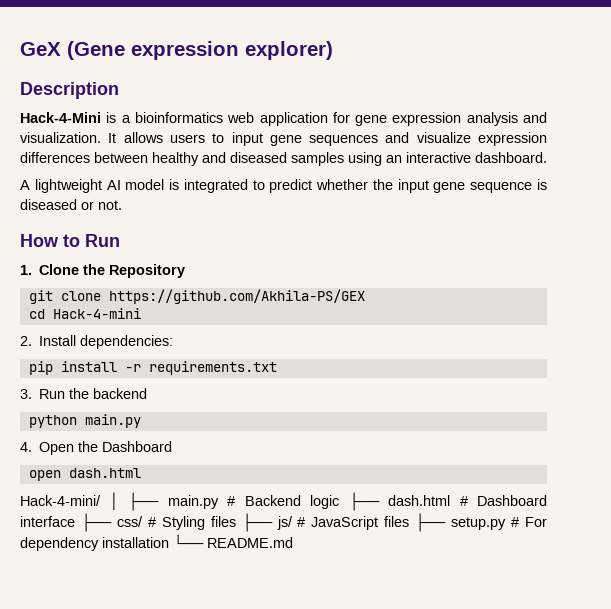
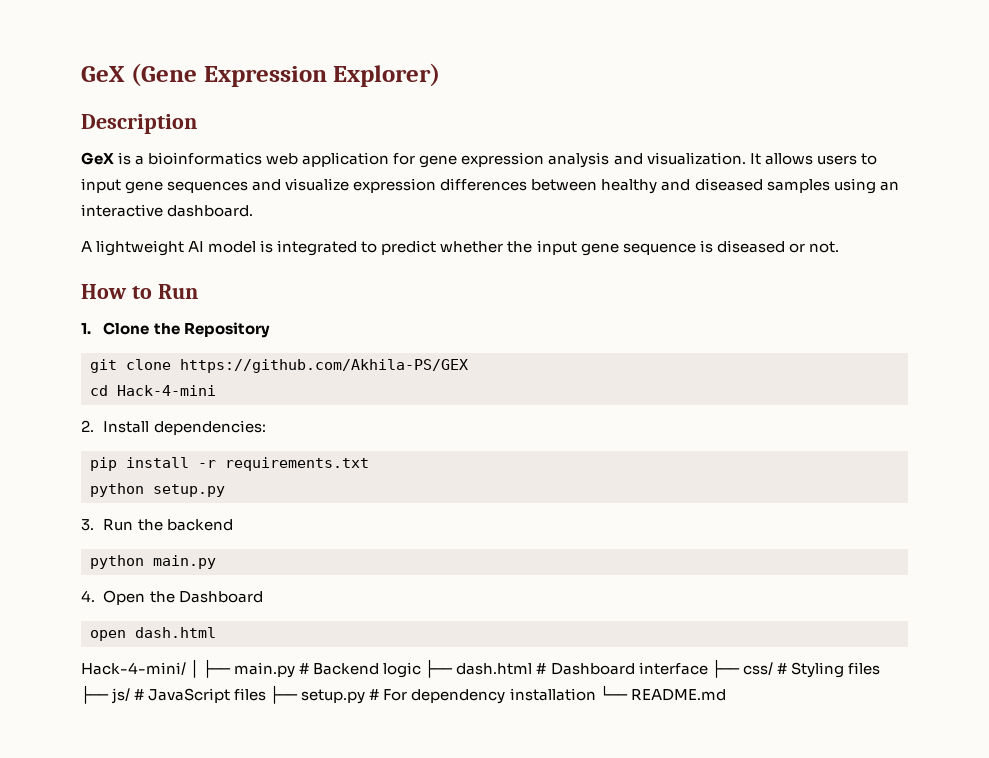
- GeX (Gene expression explorer)
+ GeX (Gene Expression Explorer)
- Hack-4-Mini is a bioinformatics web application for gene expression analysis and visualization.
+ GeX is a bioinformatics web application for gene expression analysis and visualization.
+ python setup.py

